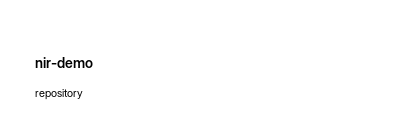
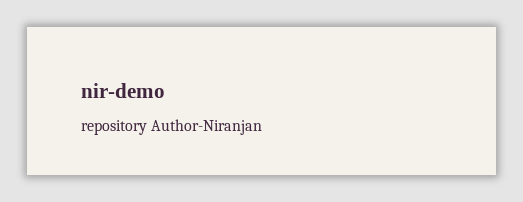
- repository
+ repository Author-Niranjan

